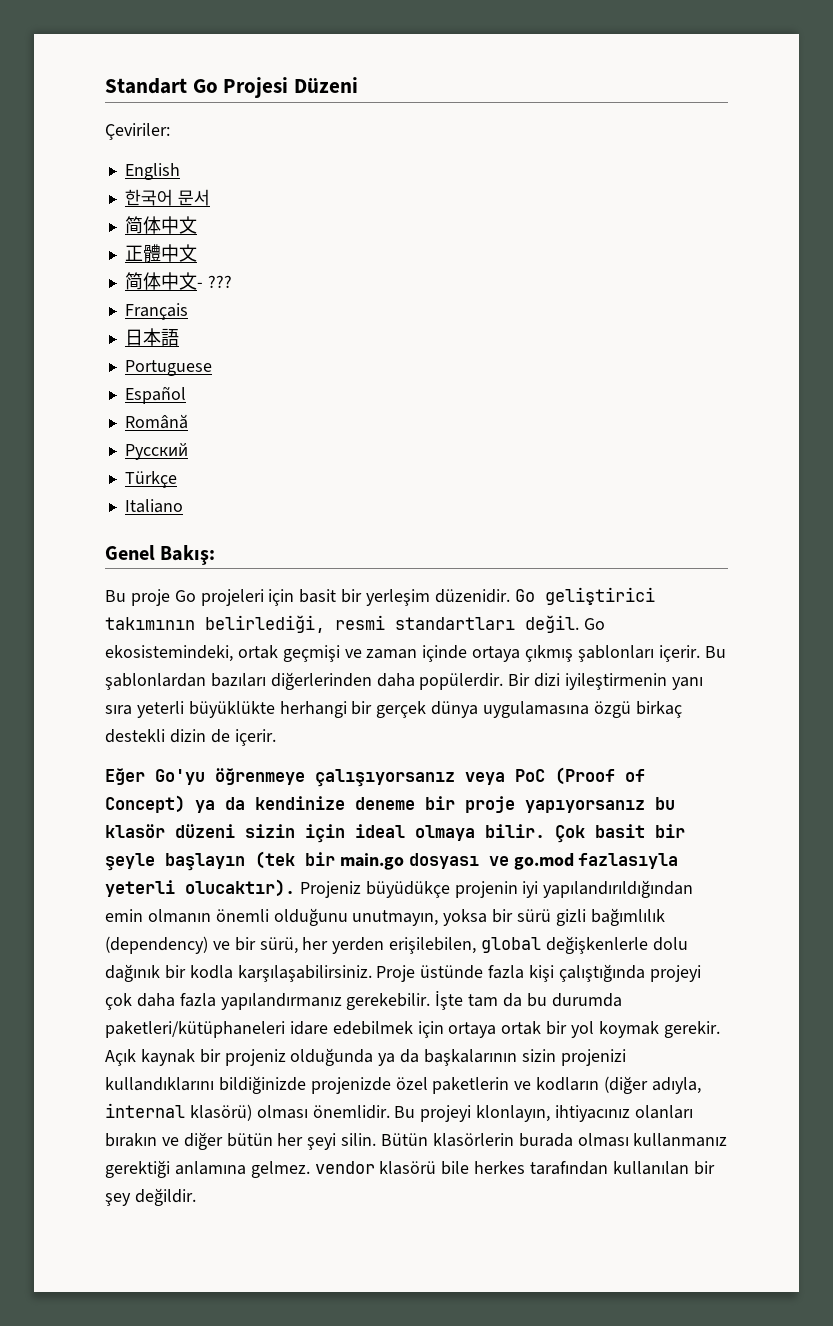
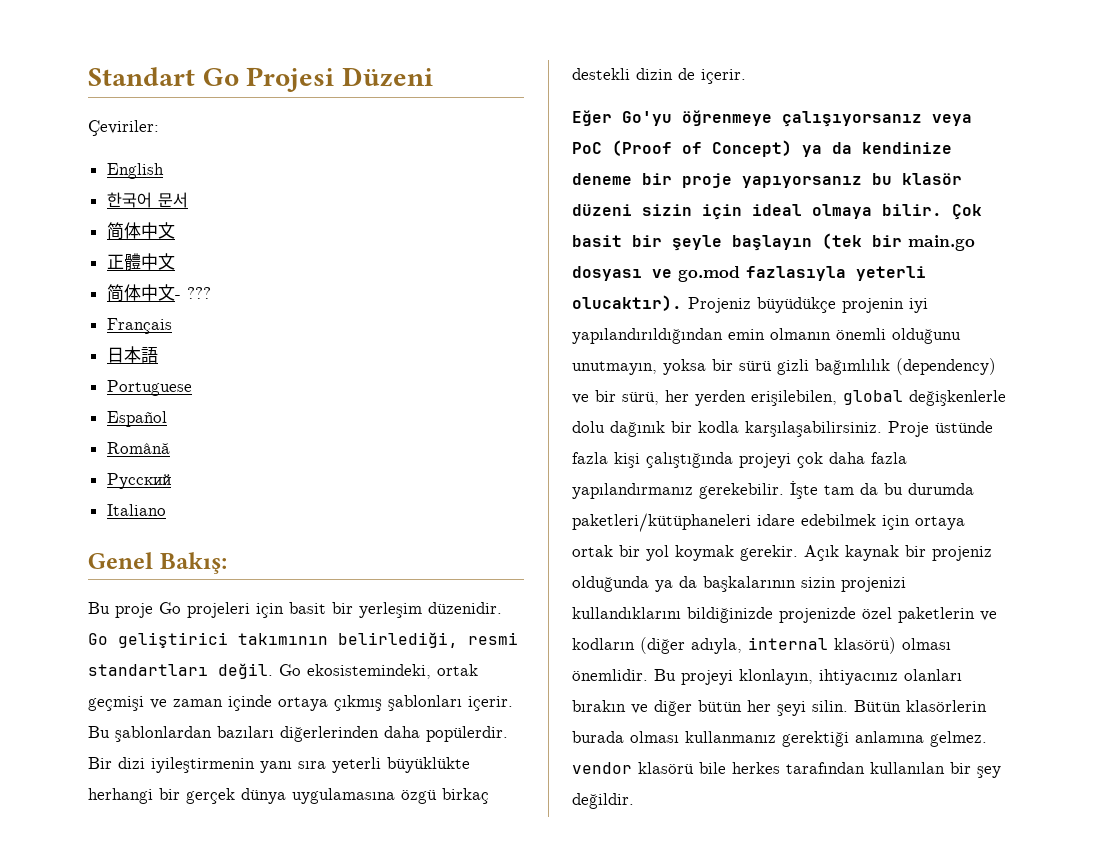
- Türkçe

